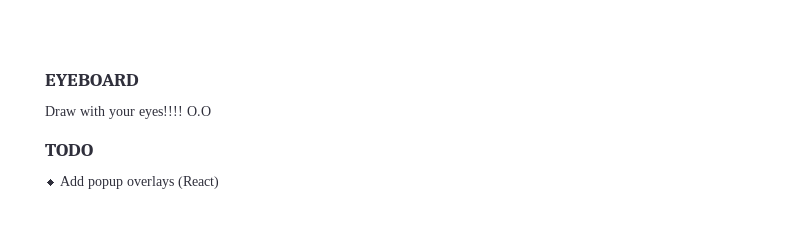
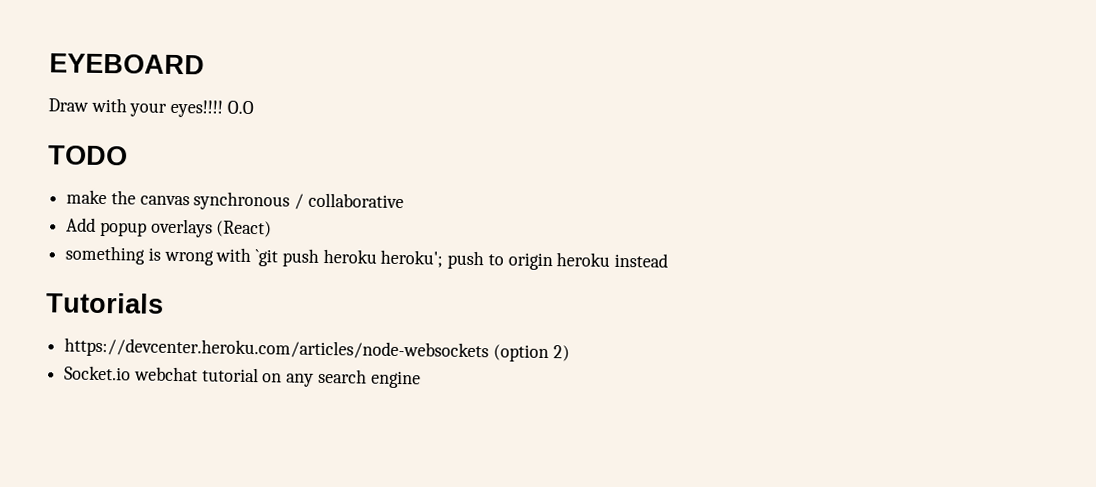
+ make the canvas synchronous / collaborative
  Add popup overlays (React)
+ something is wrong with `git push heroku heroku'; push to origin heroku instead
+ Tutorials
+ https://devcenter.heroku.com/articles/node-websockets (option 2)
+ Socket.io webchat tutorial on any search engine

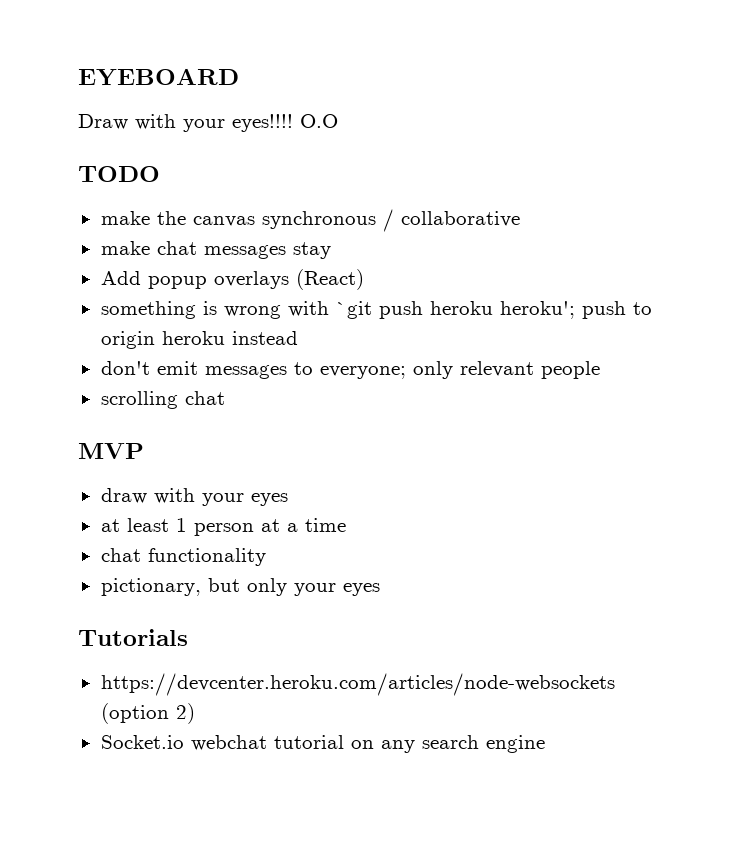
+ make chat messages stay
+ don't emit messages to everyone; only relevant people
+ scrolling chat
+ MVP
+ draw with your eyes
+ at least 1 person at a time
+ chat functionality
+ pictionary, but only your eyes

